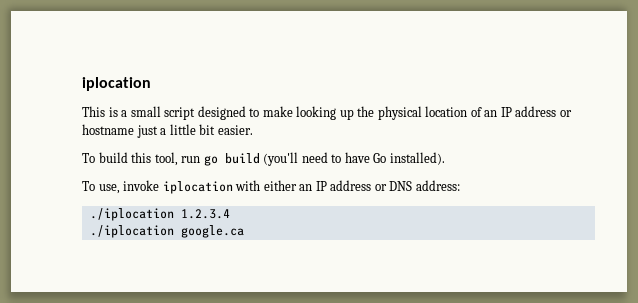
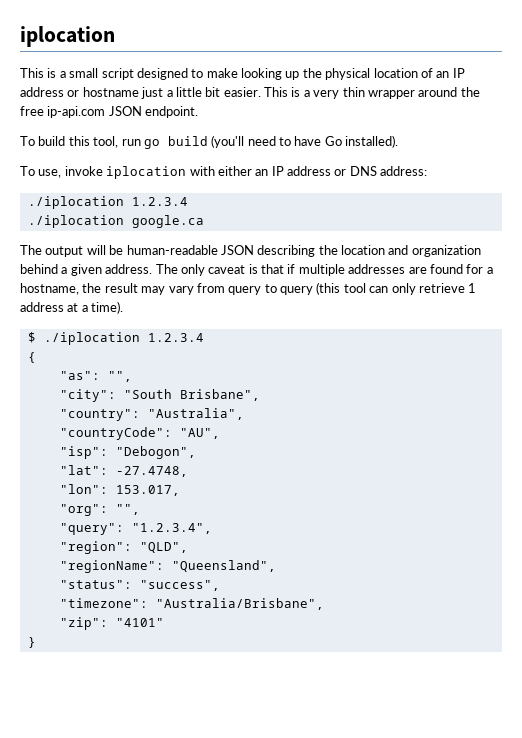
+ This is a very thin wrapper around the free ip-api.com JSON endpoint.
+ The output will be human-readable JSON describing the location and organization behind a given address. The only caveat is that if multiple addresses are found for a hostname, the result may vary from query to query (this tool can only retrieve 1 address at a time).
+ $ ./iplocation 1.2.3.4
+ {
+ "as": "",
+ "city": "South Brisbane",
+ "country": "Australia",
+ "countryCode": "AU",
+ "isp": "Debogon",
+ "lat": -27.4748,
+ "lon": 153.017,
+ "org": "",
+ "query": "1.2.3.4",
+ "region": "QLD",
+ "regionName": "Queensland",
+ "status": "success",
+ "timezone": "Australia/Brisbane",
+ "zip": "4101"
+ }

